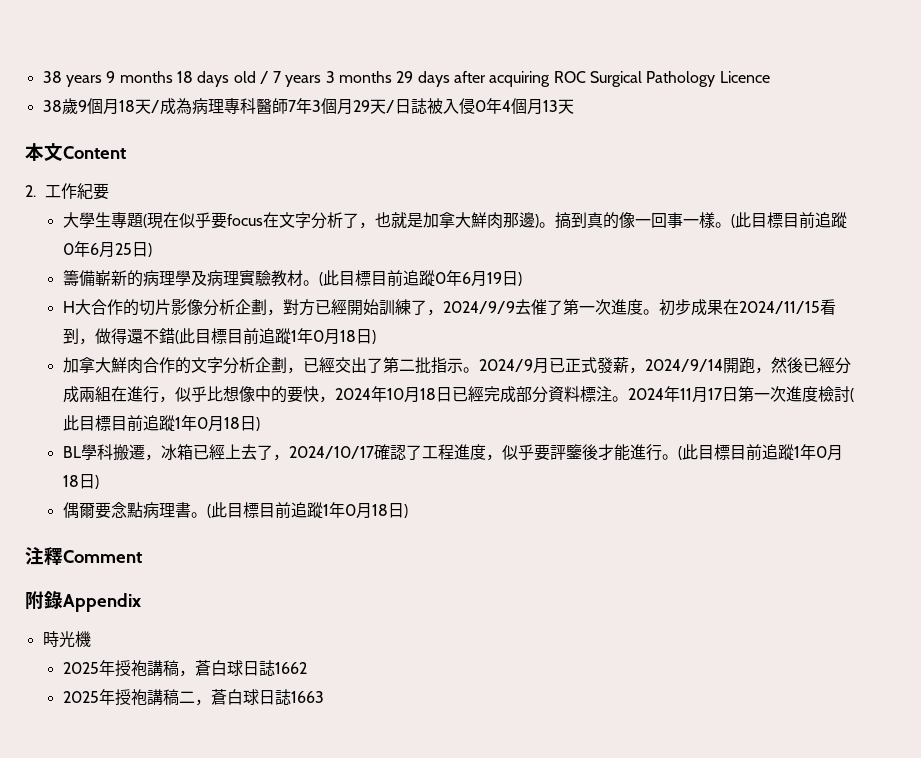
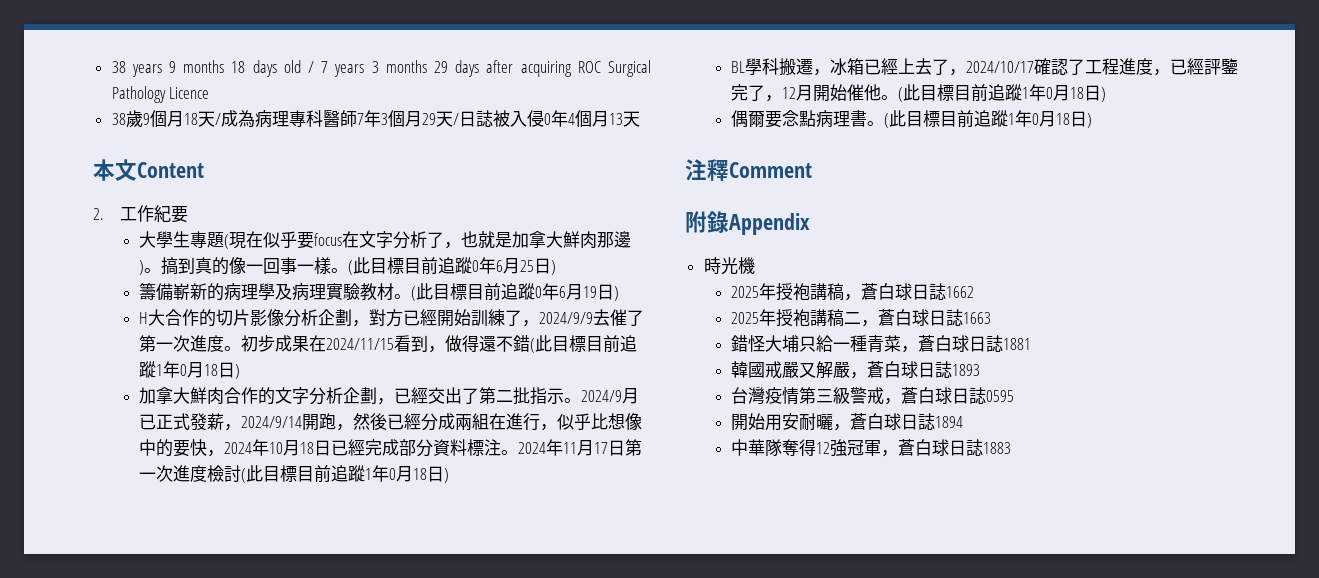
- BL學科搬遷，冰箱已經上去了，2024/10/17確認了工程進度，似乎要評鑒後才能進行。
+ BL學科搬遷，冰箱已經上去了，2024/10/17確認了工程進度，已經評鑒完了，12月開始催他。
+ 錯怪大埔只給一種青菜，蒼白球日誌1881
+ 韓國戒嚴又解嚴，蒼白球日誌1893
+ 台灣疫情第三級警戒，蒼白球日誌0595
+ 開始用安耐曬，蒼白球日誌1894
+ 中華隊奪得12強冠軍，蒼白球日誌1883

